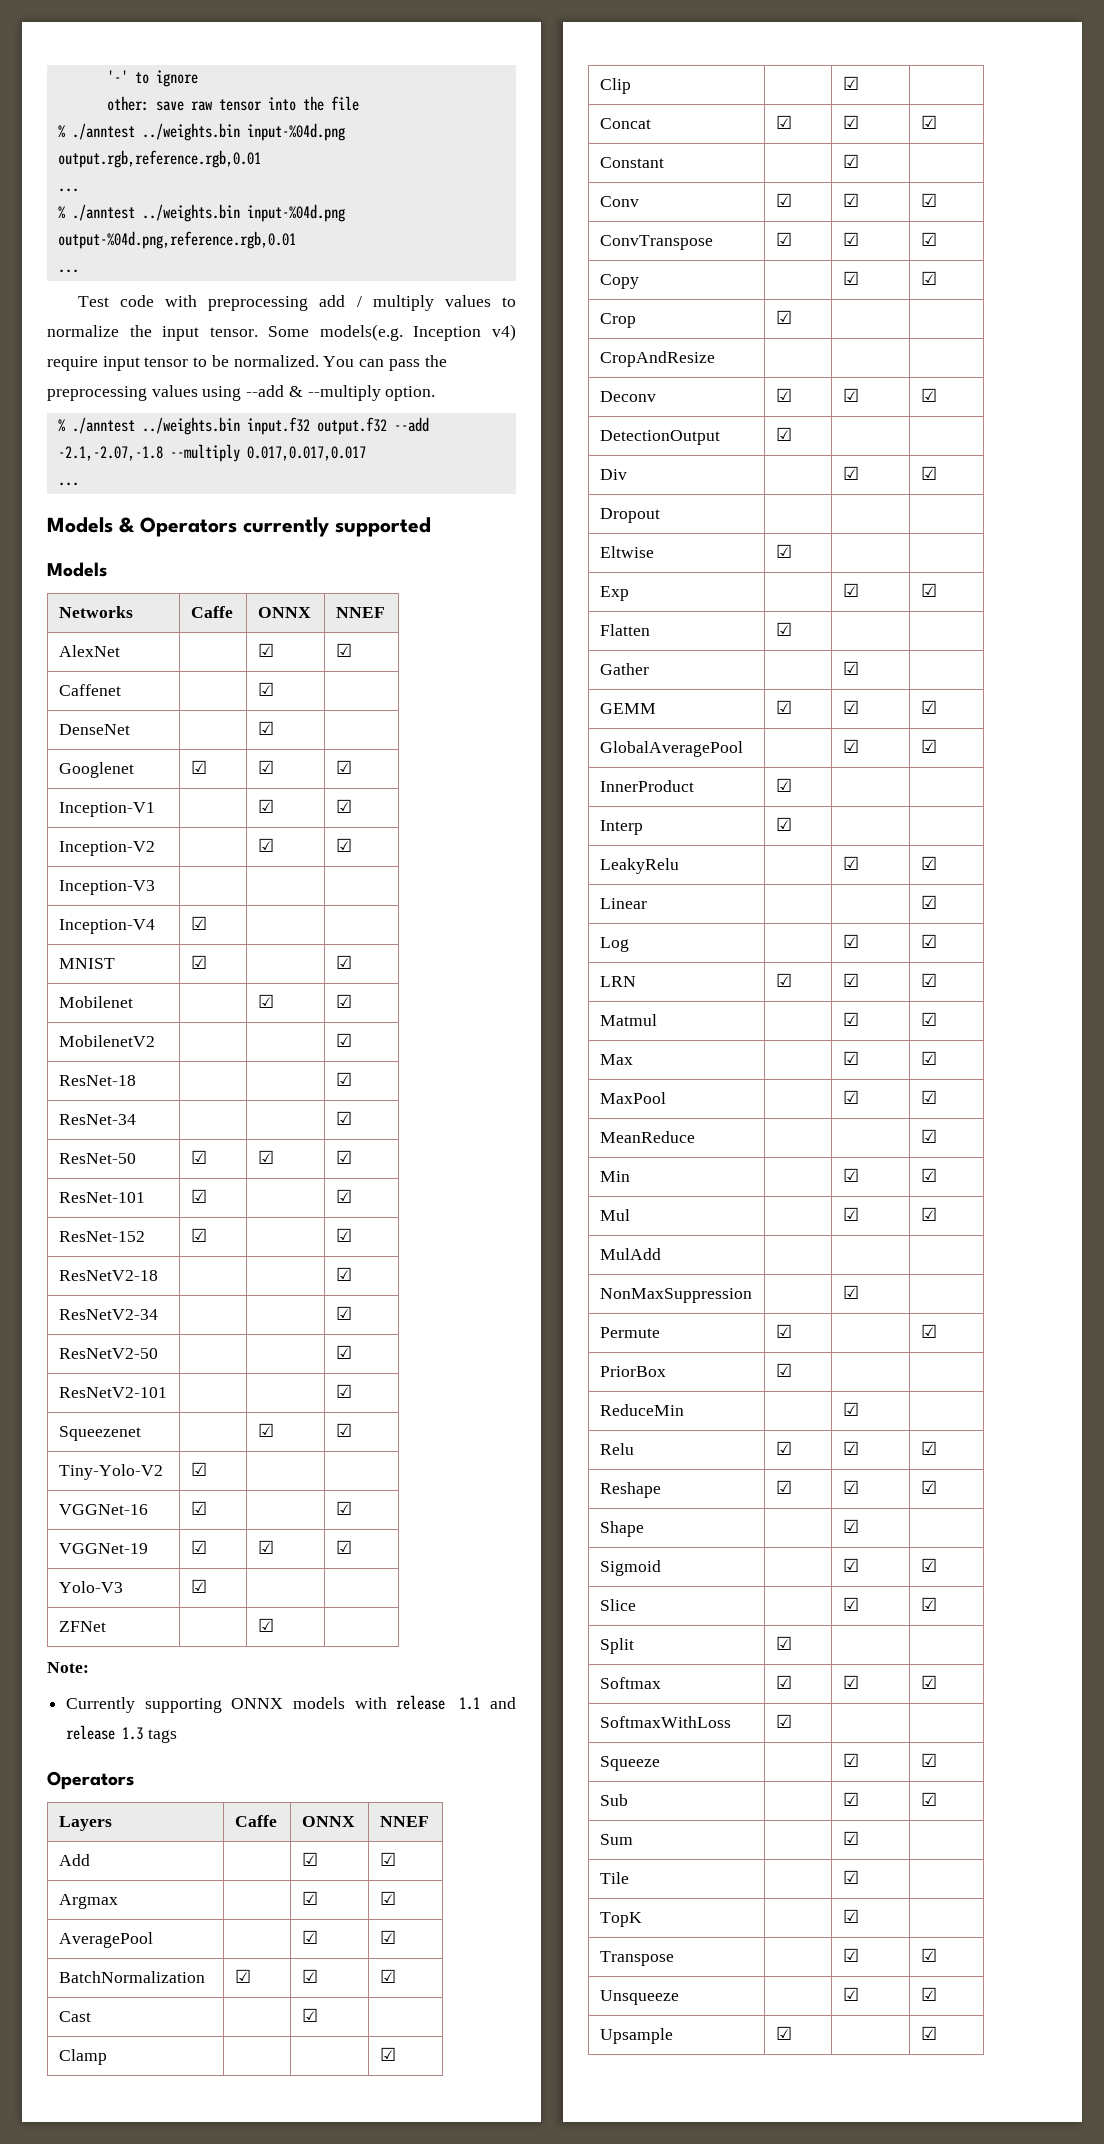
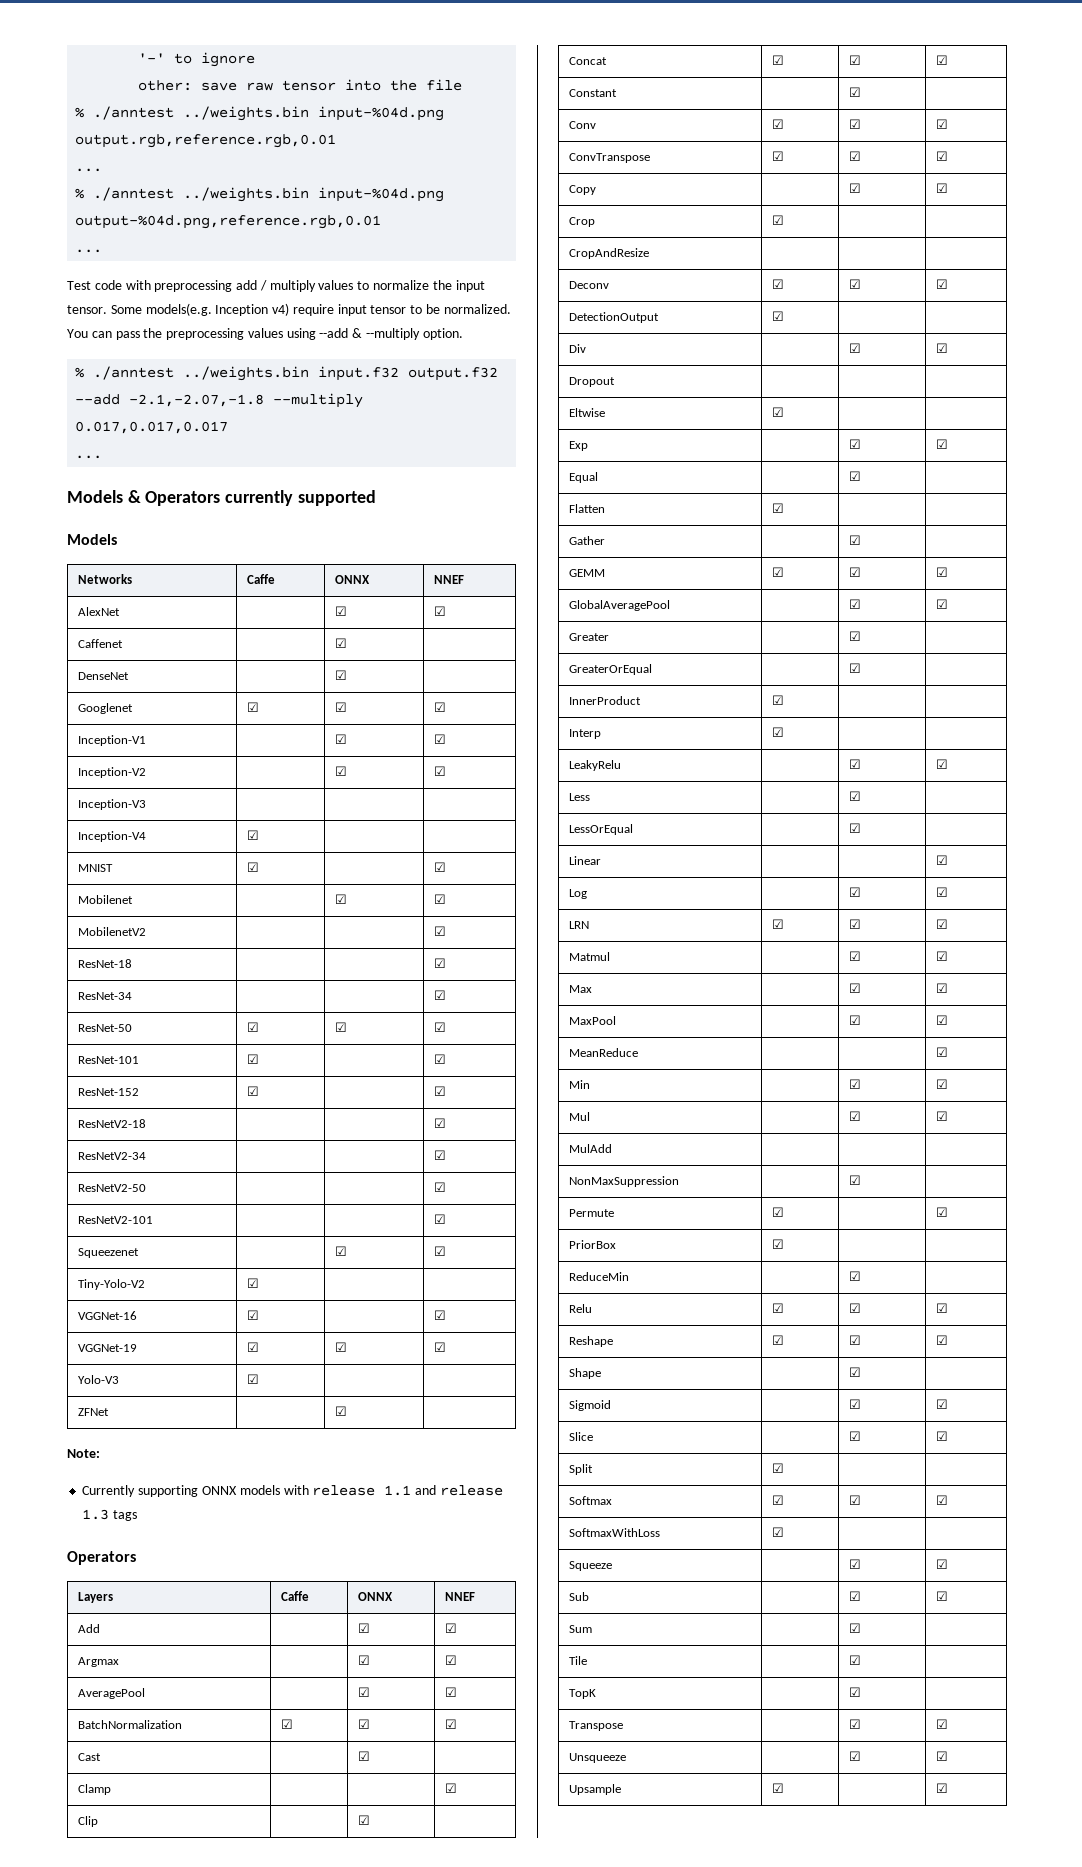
+ Equal | | ☑ |
+ Greater | | ☑ |
+ GreaterOrEqual | | ☑ |
+ Less | | ☑ |
+ LessOrEqual | | ☑ |

